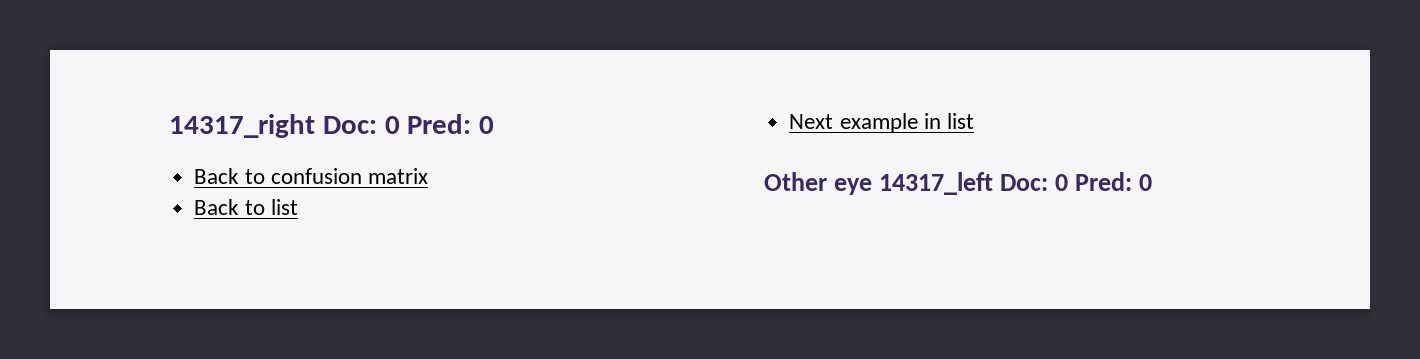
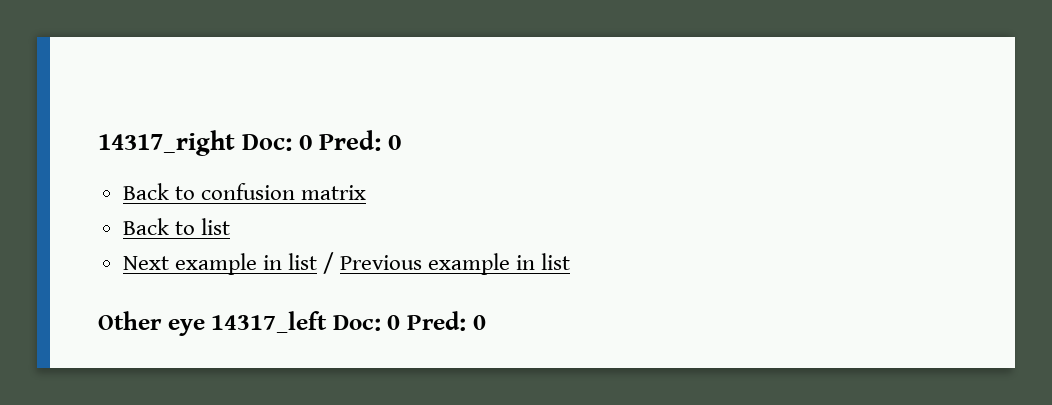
- Next example in list
+ Next example in list / Previous example in list

